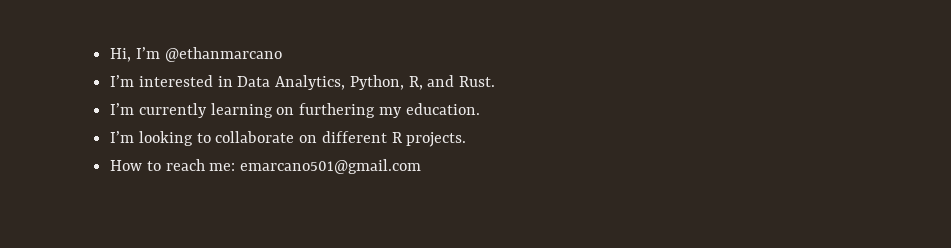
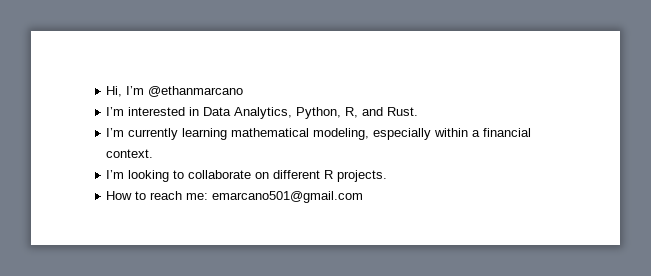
- I’m currently learning on furthering my education.
+ I’m currently learning mathematical modeling, especially within a financial context.

